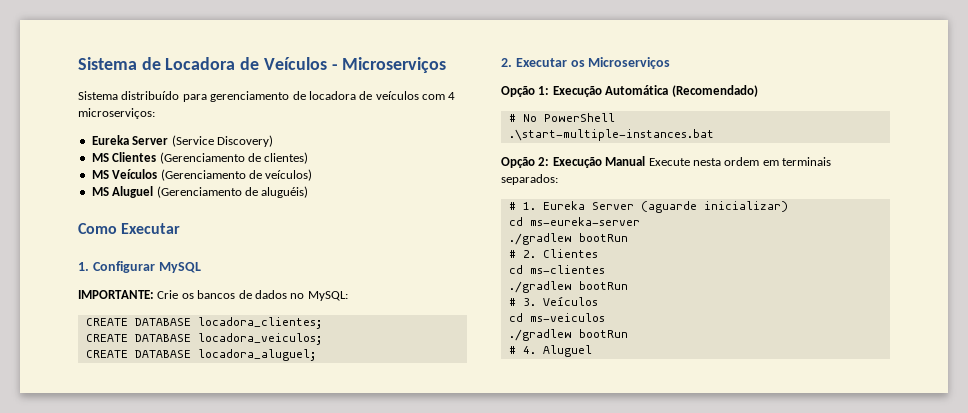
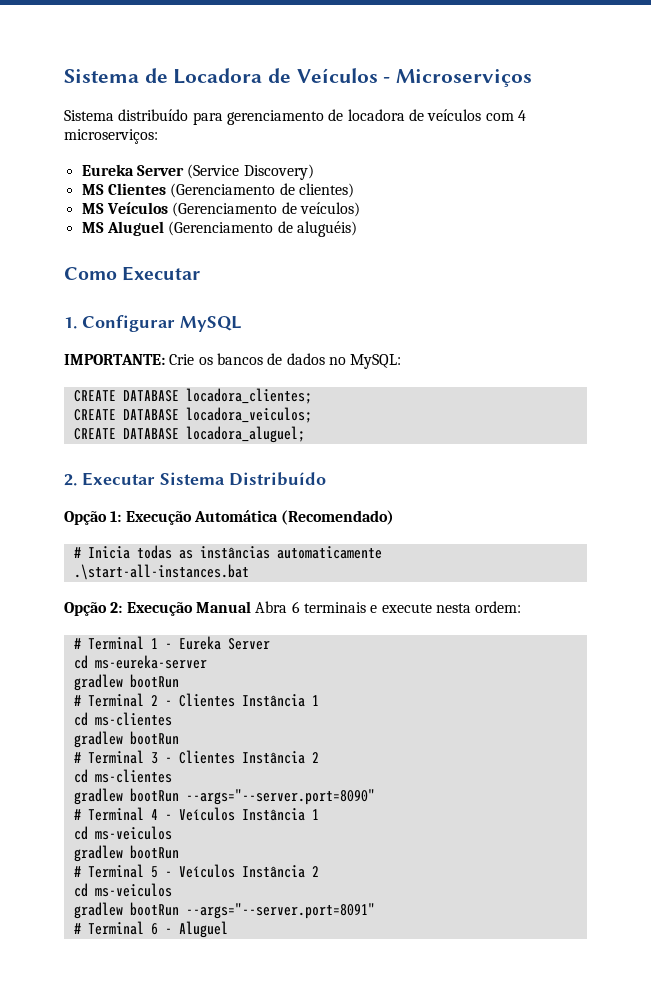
- 2. Executar os Microserviços
+ 2. Executar Sistema Distribuído
- # No PowerShell
- .\start-multiple-instances.bat
- Opção 2: Execução Manual Execute nesta ordem em terminais separados:
- # 1. Eureka Server (aguarde inicializar)
+ # Inicia todas as instâncias automaticamente
+ .\start-all-instances.bat
+ Opção 2: Execução Manual Abra 6 terminais e execute nesta ordem:
+ # Terminal 1 - Eureka Server
  cd ms-eureka-server
- ./gradlew bootRun
- # 2. Clientes
+ gradlew bootRun
+ # Terminal 2 - Clientes Instância 1
  cd ms-clientes
- ./gradlew bootRun
- # 3. Veículos
+ gradlew bootRun
+ # Terminal 3 - Clientes Instância 2
+ cd ms-clientes
+ gradlew bootRun --args="--server.port=8090"
+ # Terminal 4 - Veículos Instância 1
  cd ms-veiculos
- ./gradlew bootRun
- # 4. Aluguel
+ gradlew bootRun
+ # Terminal 5 - Veículos Instância 2
+ cd ms-veiculos
+ gradlew bootRun --args="--server.port=8091"
+ # Terminal 6 - Aluguel

